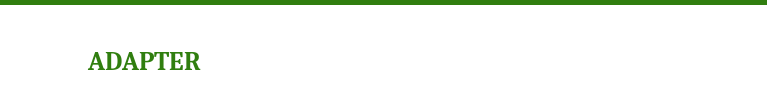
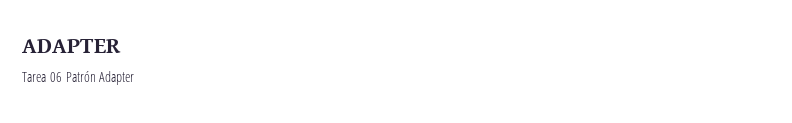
+ Tarea 06 Patrón Adapter

